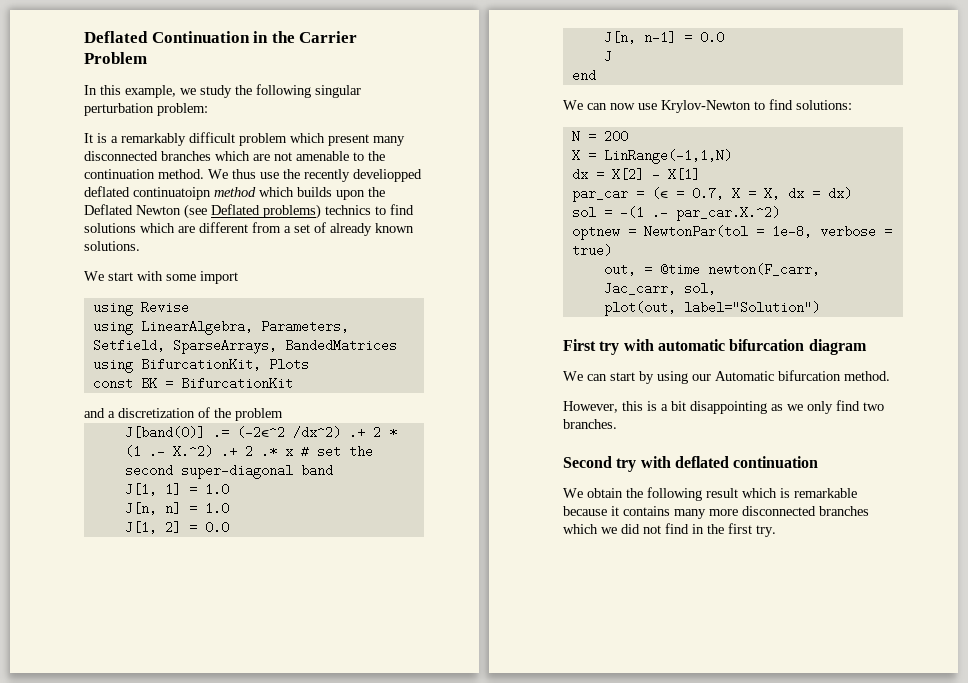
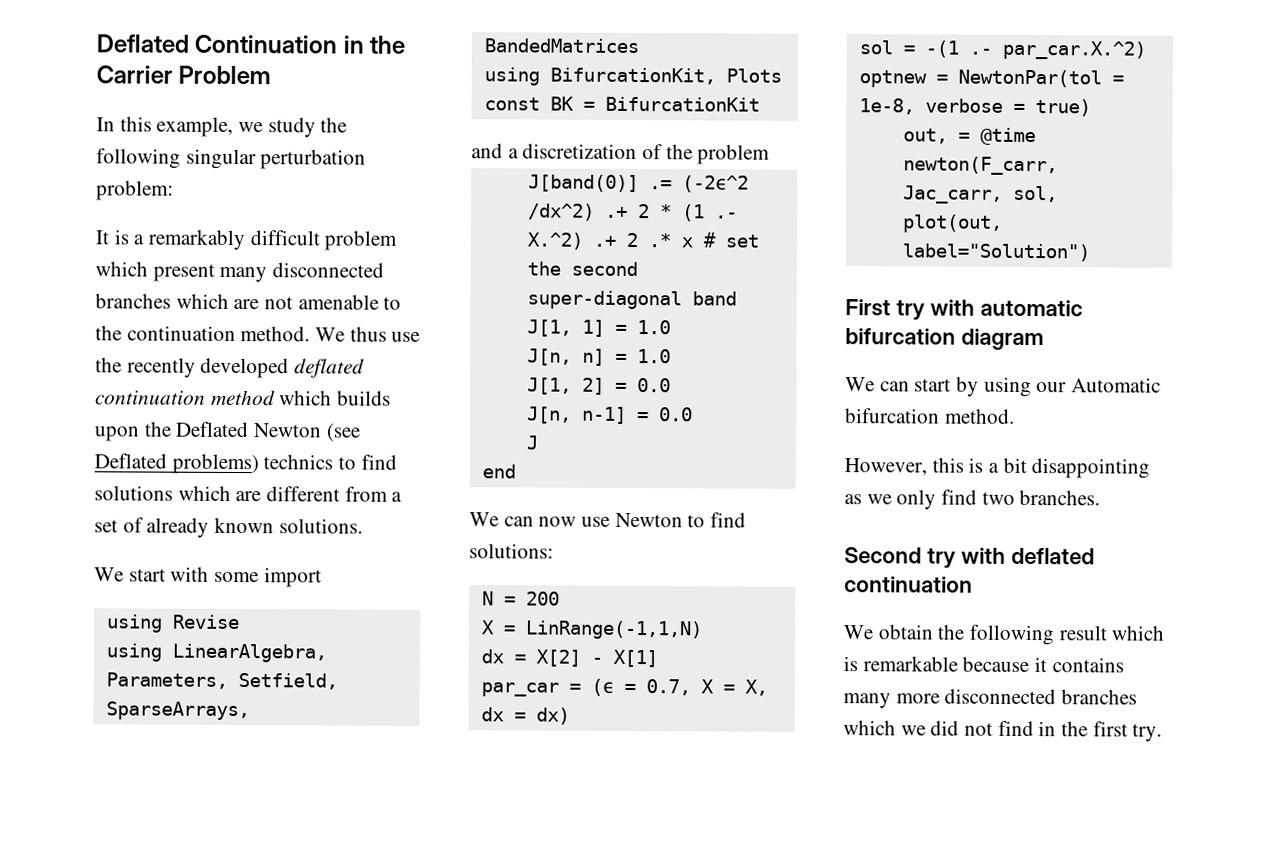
- We thus use the recently develiopped deflated continuatoipn method which builds upon the Deflated Newton (see Deflated problems) technics to find solutions which are different from a set of already known solutions.
+ We thus use the recently developed deflated continuation method which builds upon the Deflated Newton (see Deflated problems) technics to find solutions which are different from a set of already known solutions.
- We can now use Krylov-Newton to find solutions:
+ We can now use Newton to find solutions:

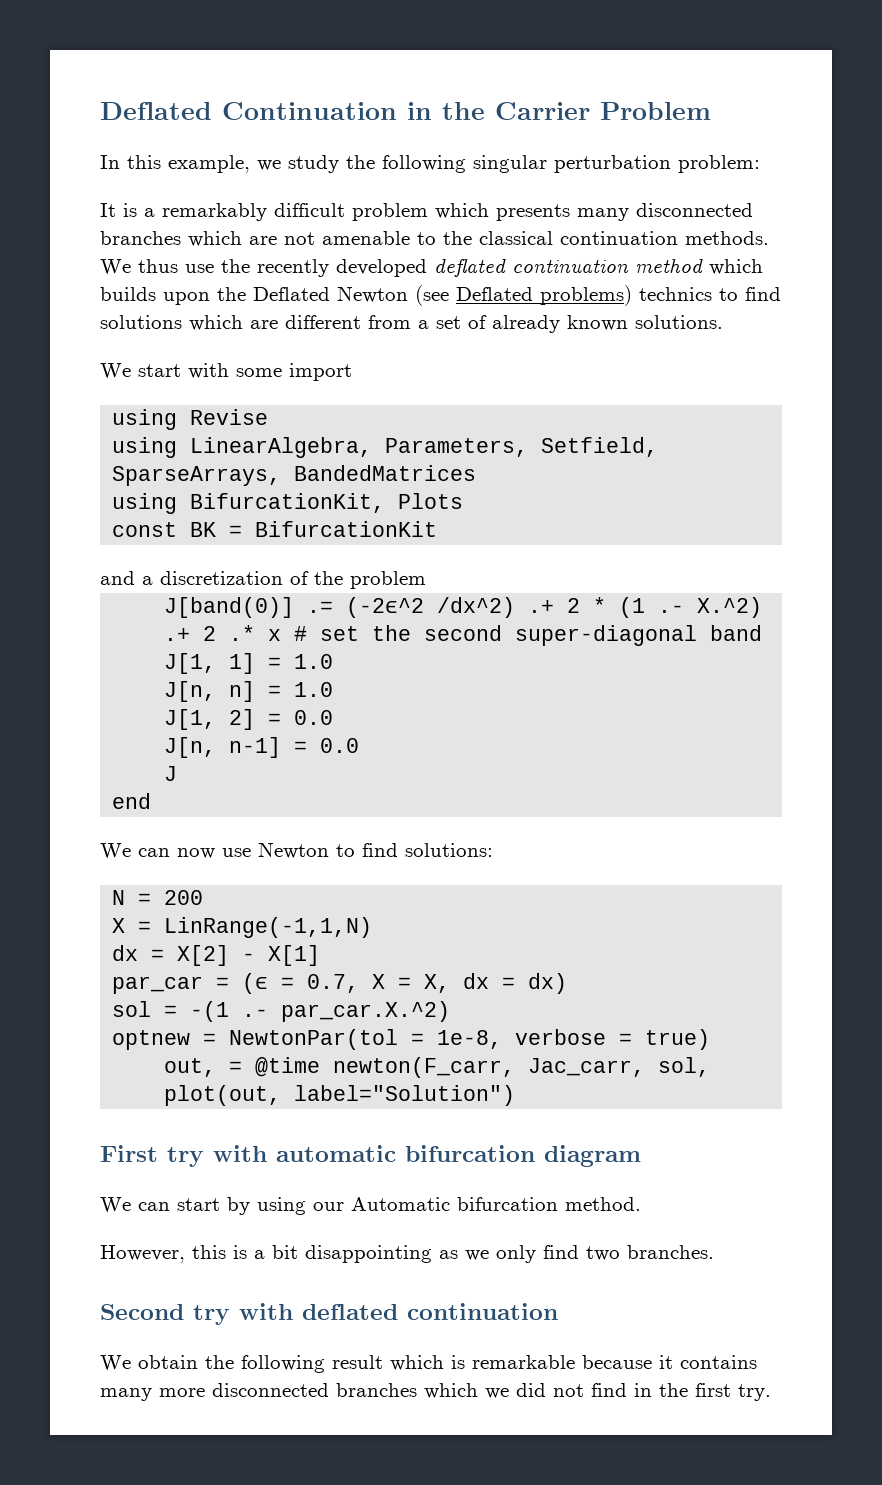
- It is a remarkably difficult problem which present many disconnected branches which are not amenable to the continuation method.
+ It is a remarkably difficult problem which presents many disconnected branches which are not amenable to the classical continuation methods.

